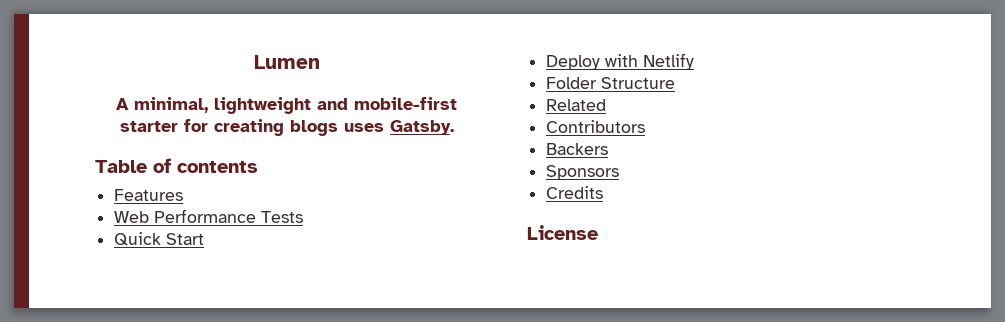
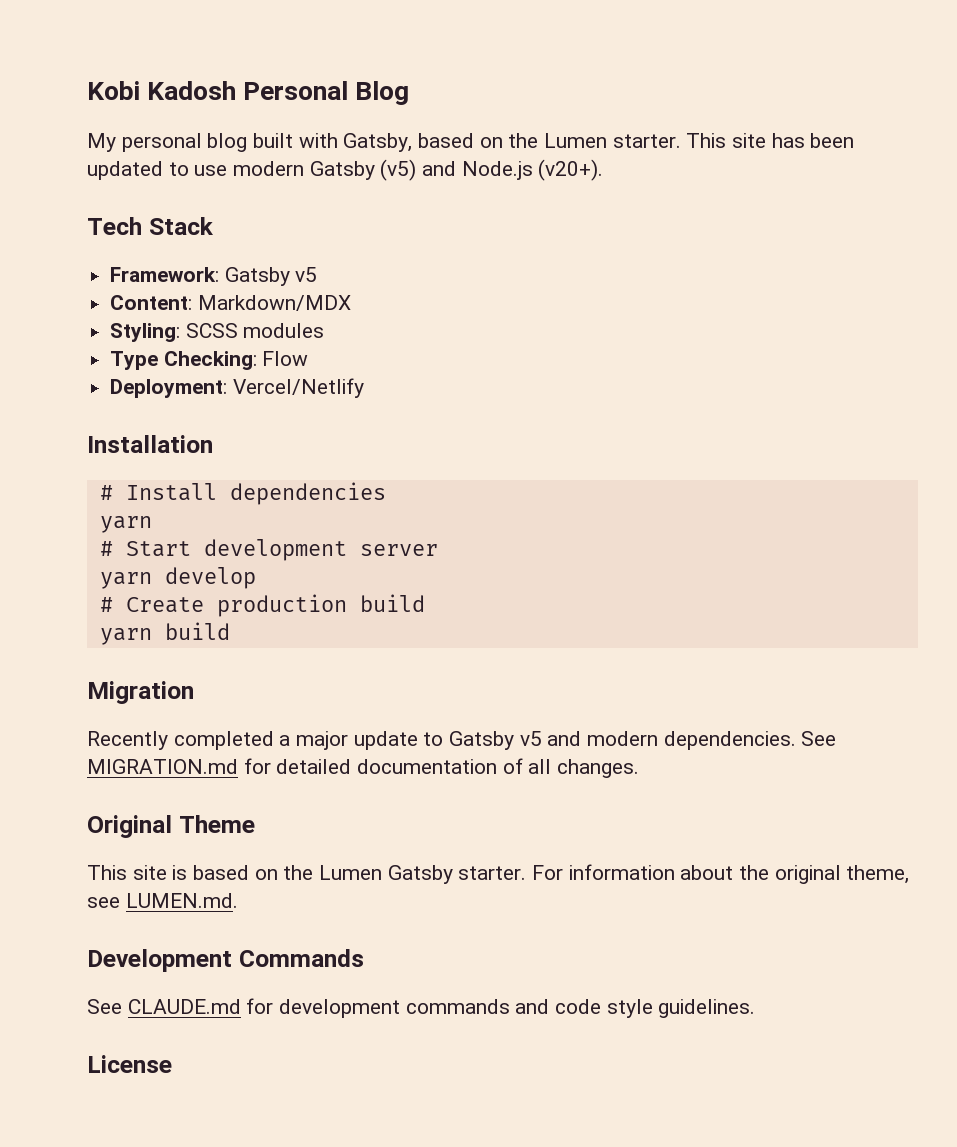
- Lumen
- A minimal, lightweight and mobile-first starter for creating blogs uses Gatsby.
- Table of contents
- Features
- Web Performance Tests
- Quick Start
- Deploy with Netlify
- Folder Structure
- Related
- Contributors
- Backers
- Sponsors
- Credits
+ Kobi Kadosh Personal Blog
+ My personal blog built with Gatsby, based on the Lumen starter. This site has been updated to use modern Gatsby (v5) and Node.js (v20+).
+ Tech Stack
+ Framework: Gatsby v5
+ Content: Markdown/MDX
+ Styling: SCSS modules
+ Type Checking: Flow
+ Deployment: Vercel/Netlify
+ Installation
+ # Install dependencies
+ yarn
+ # Start development server
+ yarn develop
+ # Create production build
+ yarn build
+ Migration
+ Recently completed a major update to Gatsby v5 and modern dependencies. See MIGRATION.md for detailed documentation of all changes.
+ Original Theme
+ This site is based on the Lumen Gatsby starter. For information about the original theme, see LUMEN.md.
+ Development Commands
+ See CLAUDE.md for development commands and code style guidelines.

